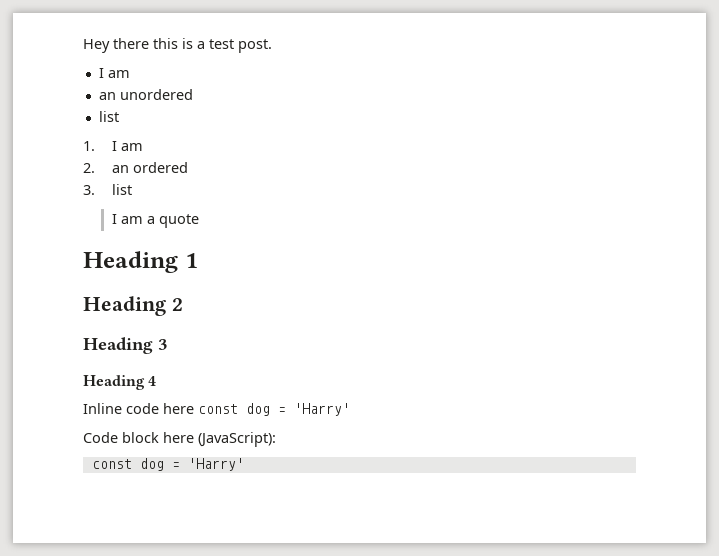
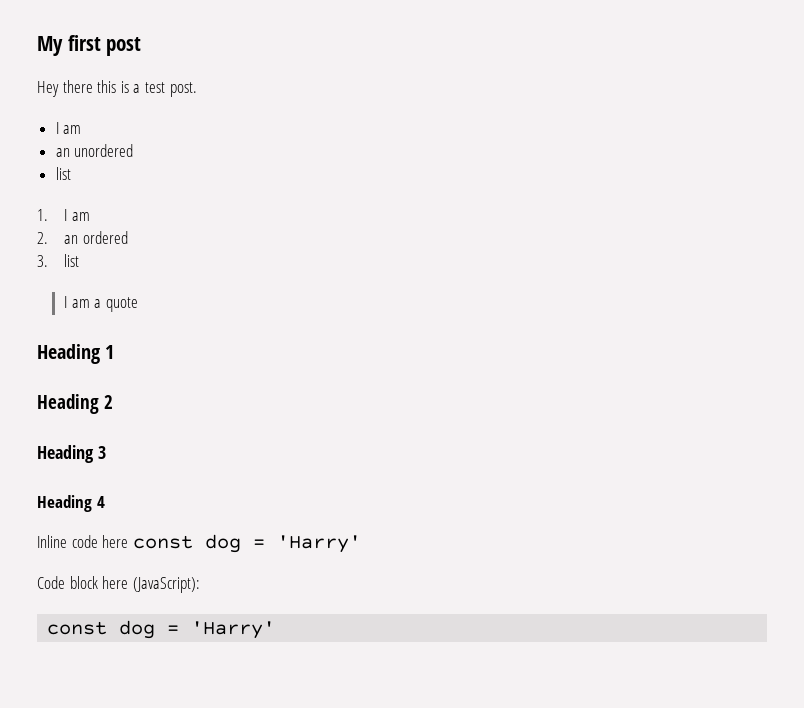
+ My first post

